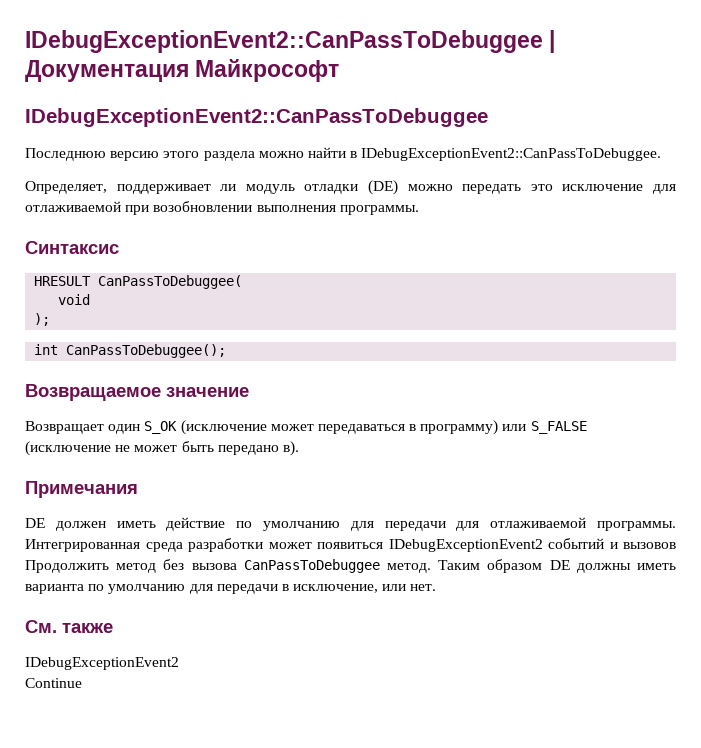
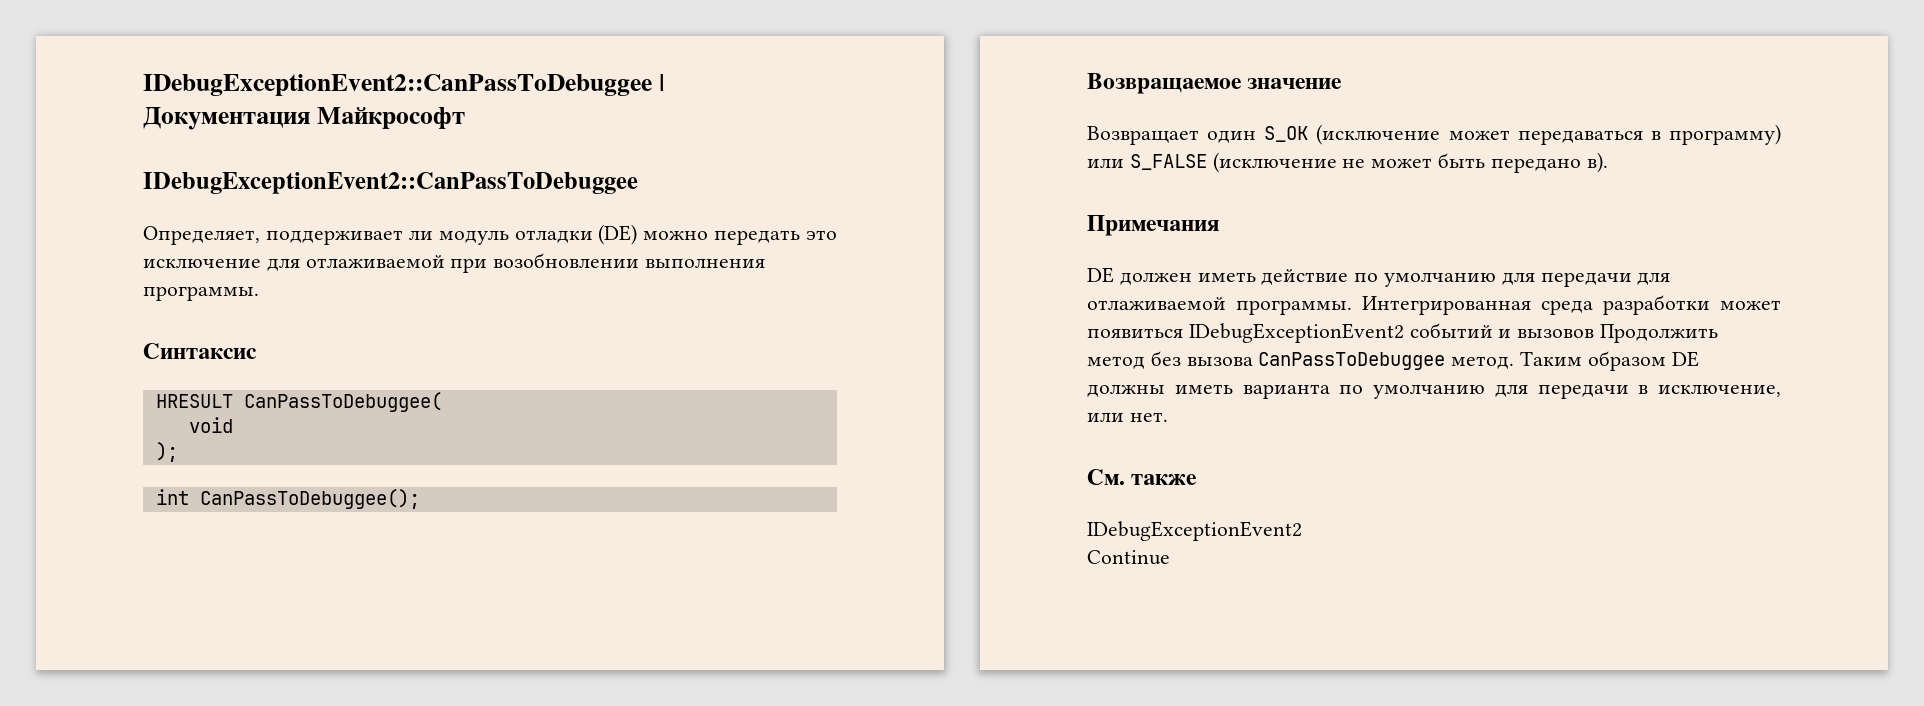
- Последнюю версию этого раздела можно найти в IDebugExceptionEvent2::CanPassToDebuggee.

